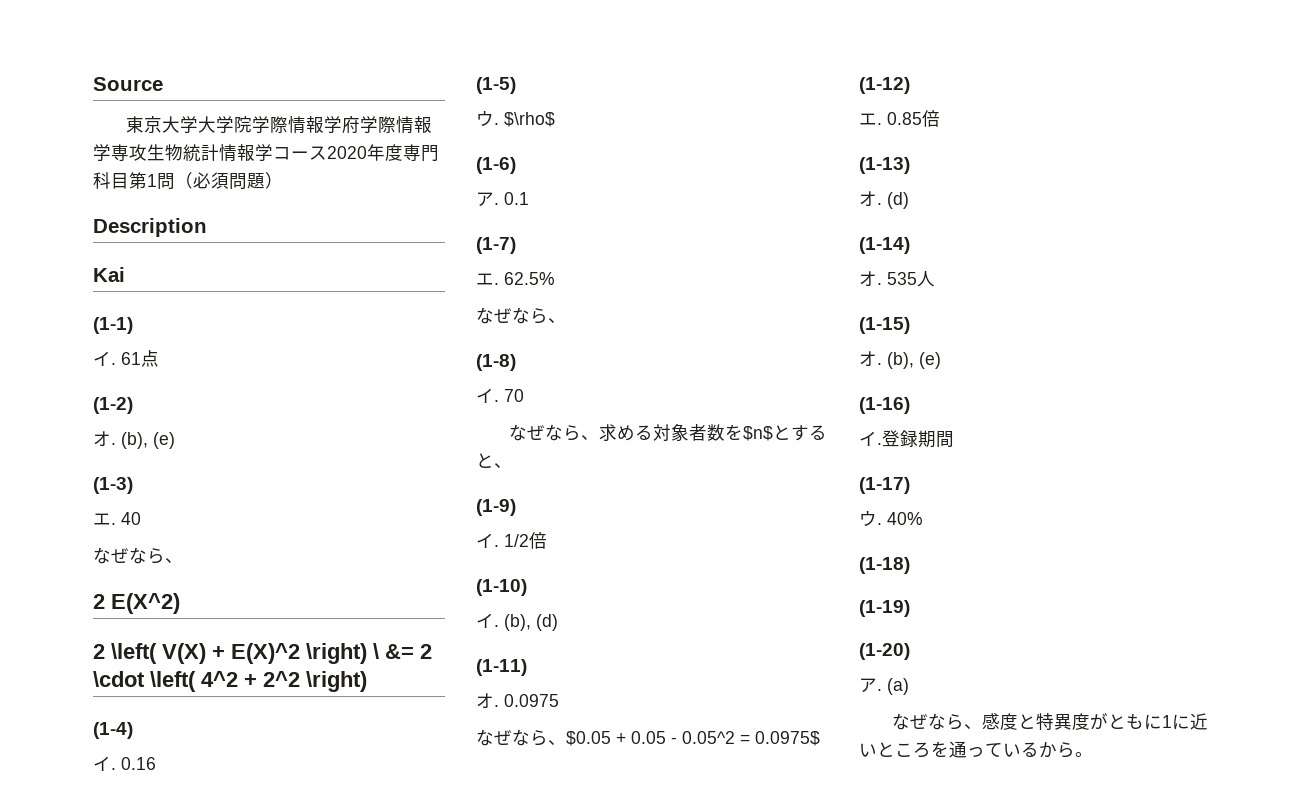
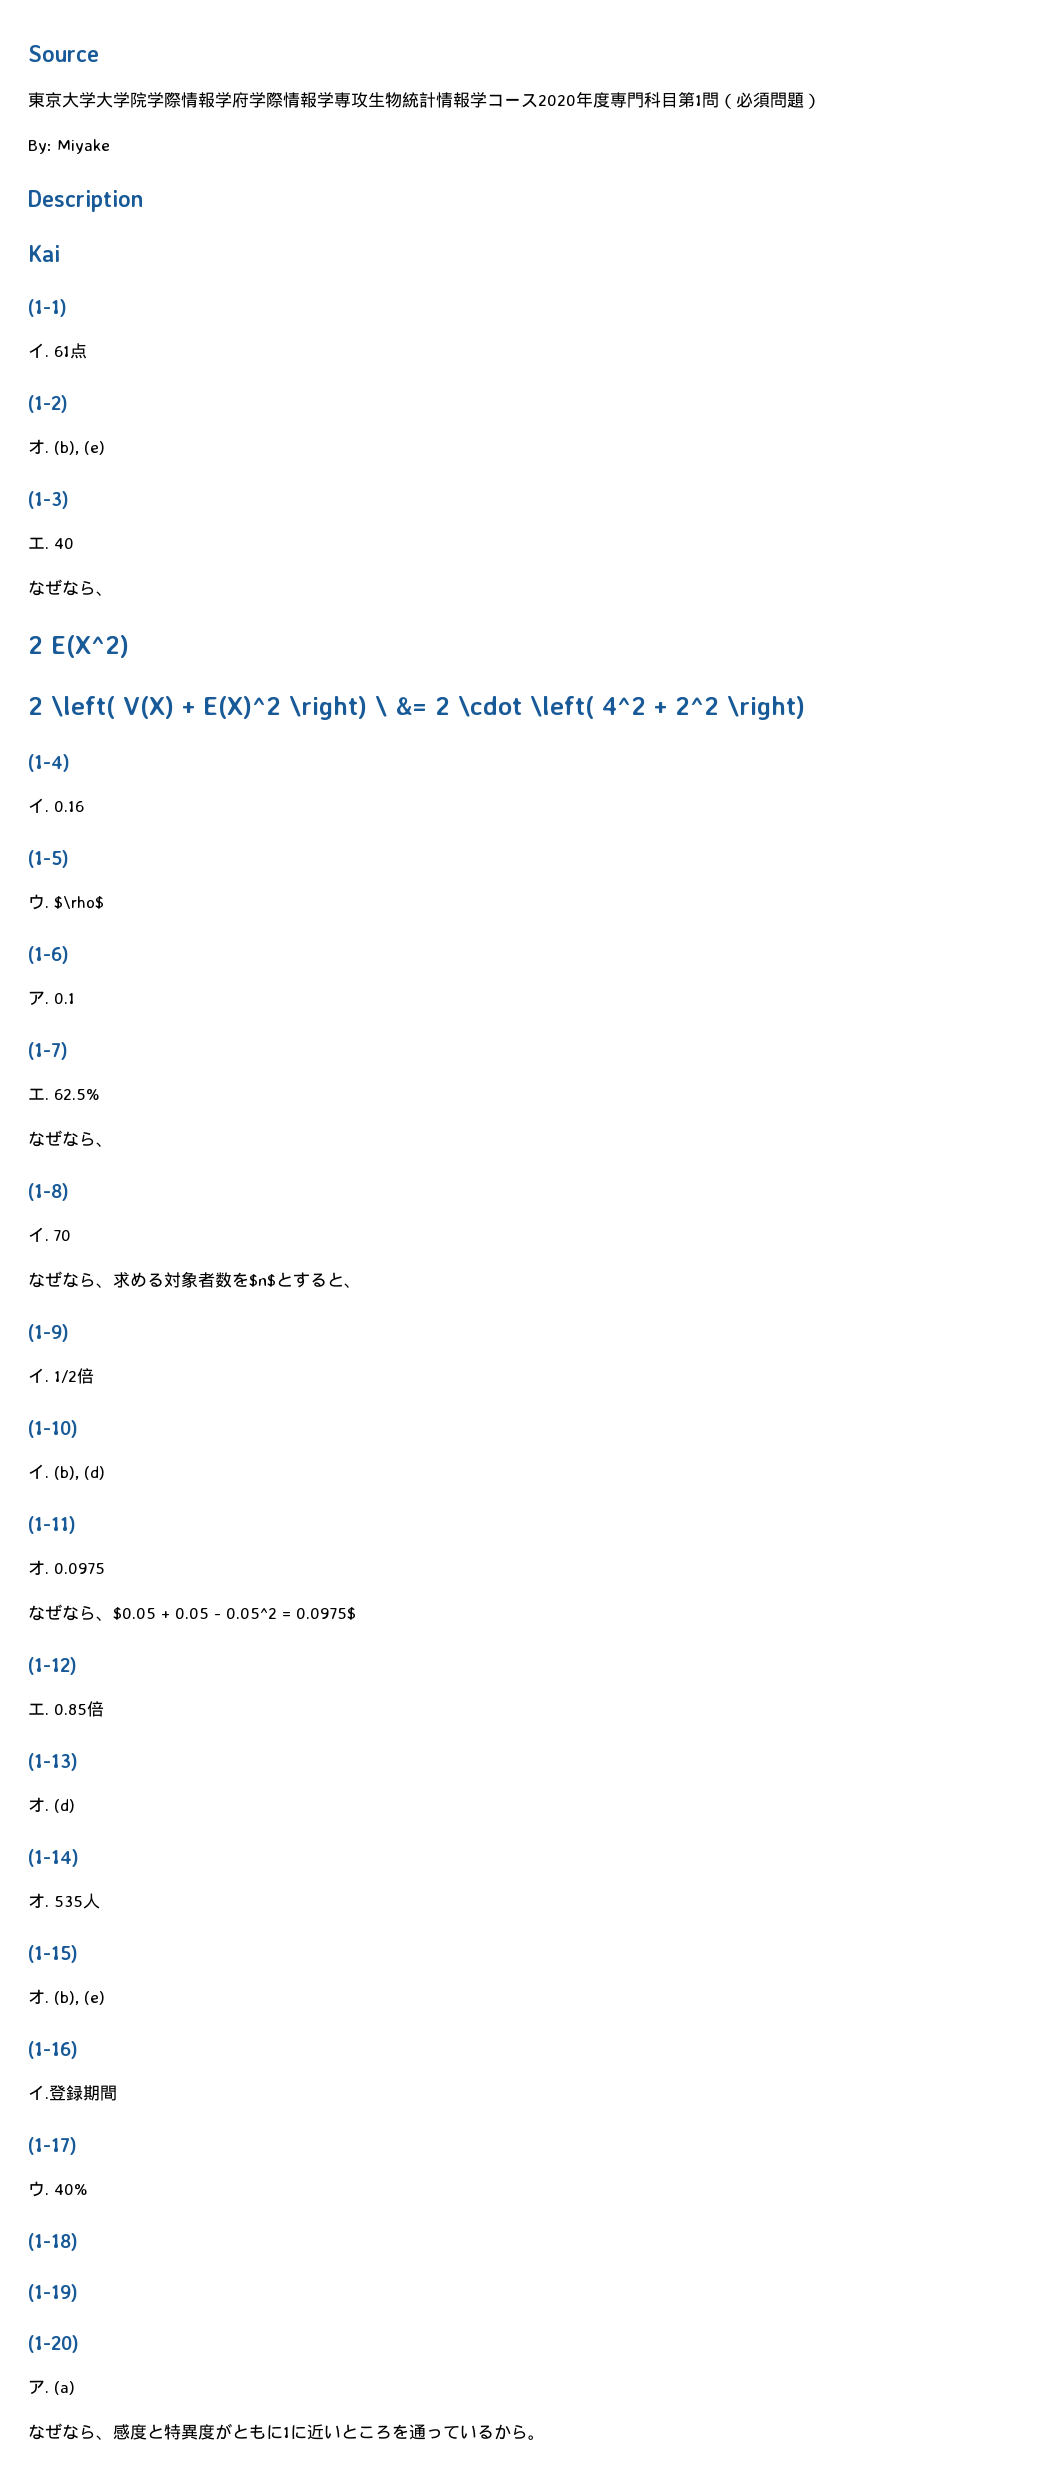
+ By: Miyake

